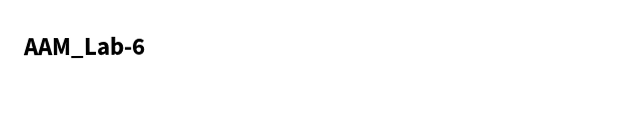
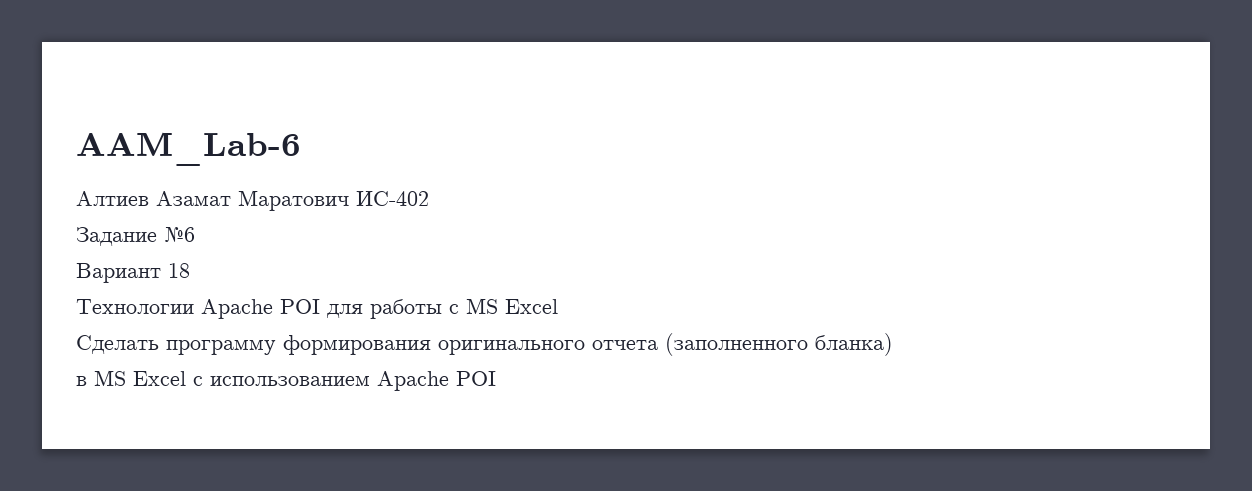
+ Алтиев Азамат Маратович ИС-402
+ Задание №6
+ Вариант 18
+ Технологии Apache POI для работы с MS Excel
+ Сделать программу формирования оригинального отчета (заполненного бланка)
+ в MS Excel с использованием Apache POI

